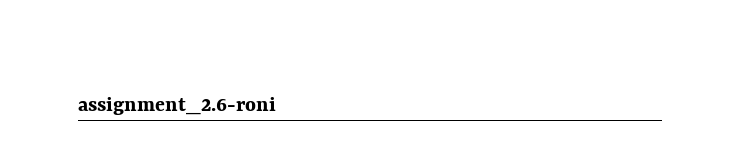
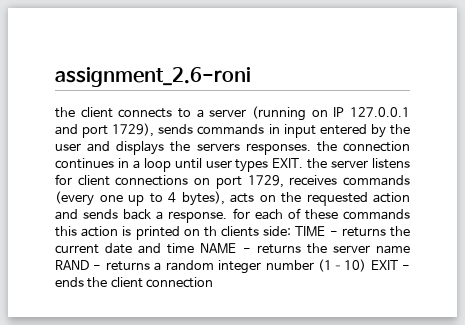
+ the client connects to a server (running on IP 127.0.0.1 and port 1729), sends commands in input entered by the user and displays the servers responses. the connection continues in a loop until user types EXIT. the server listens for client connections on port 1729, receives commands (every one up to 4 bytes), acts on the requested action and sends back a response. for each of these commands this action is printed on th clients side: TIME - returns the current date and time NAME - returns the server name RAND - returns a random integer number (1–10) EXIT - ends the client connection

